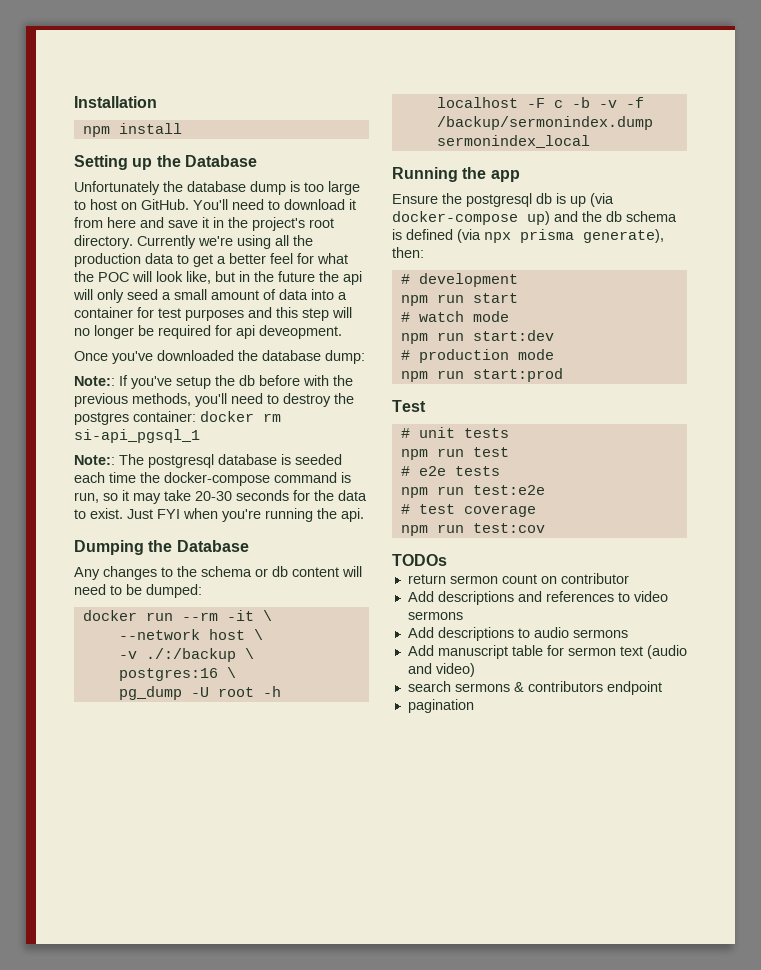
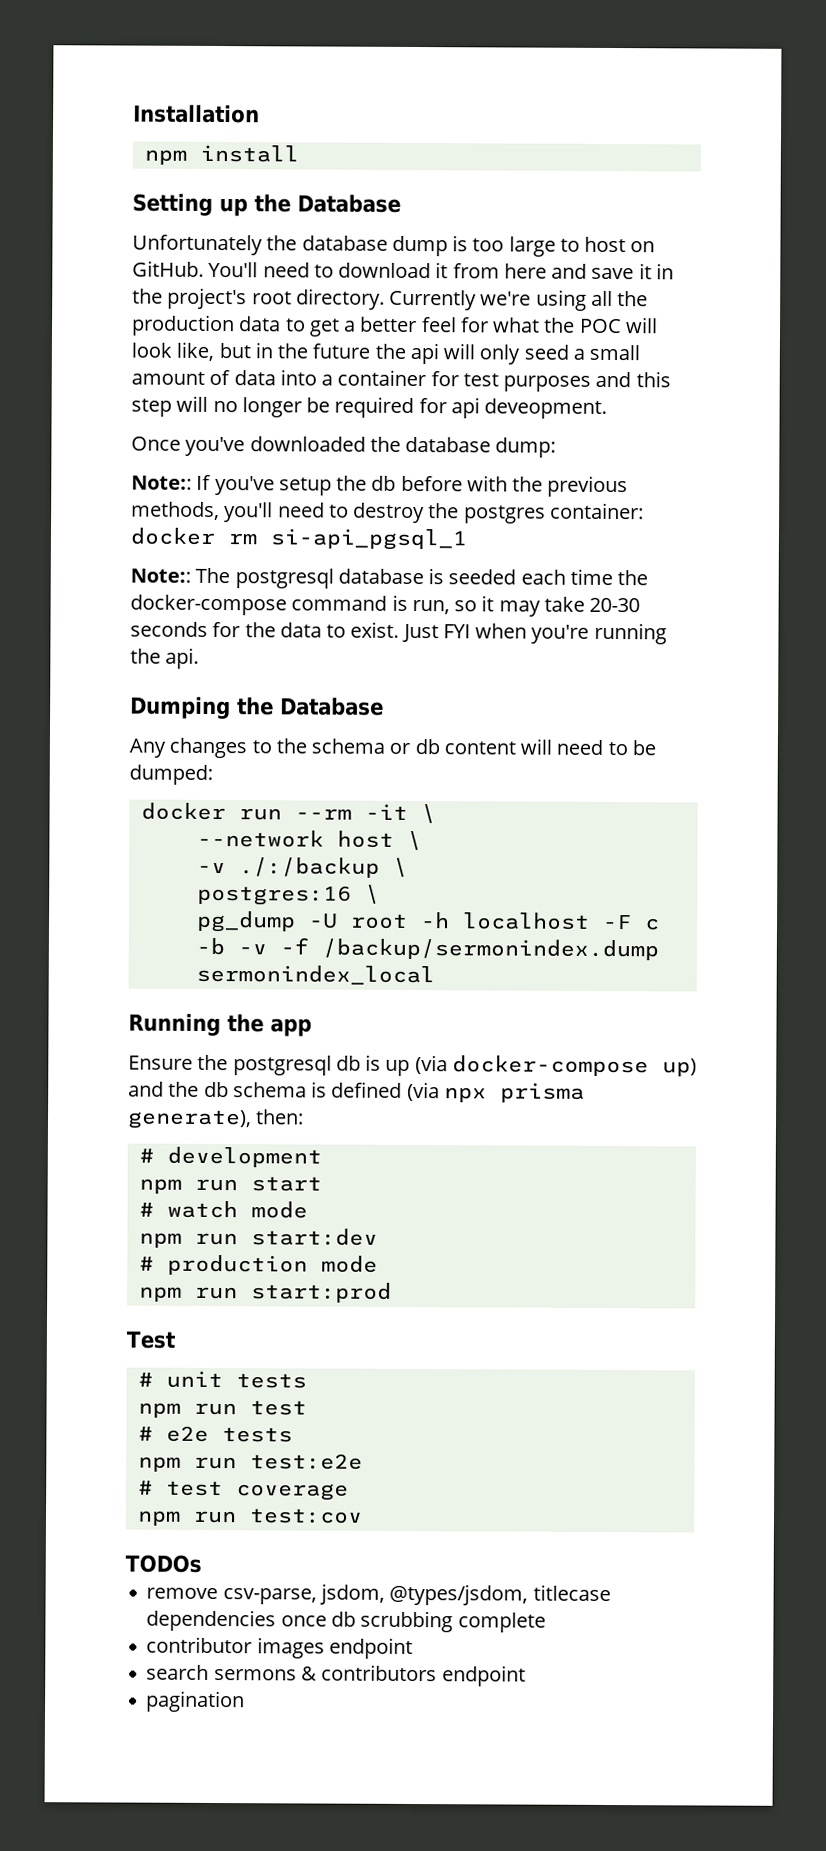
- return sermon count on contributor
- Add descriptions and references to video sermons
- Add descriptions to audio sermons
- Add manuscript table for sermon text (audio and video)
+ remove csv-parse, jsdom, @types/jsdom, titlecase dependencies once db scrubbing complete
+ contributor images endpoint

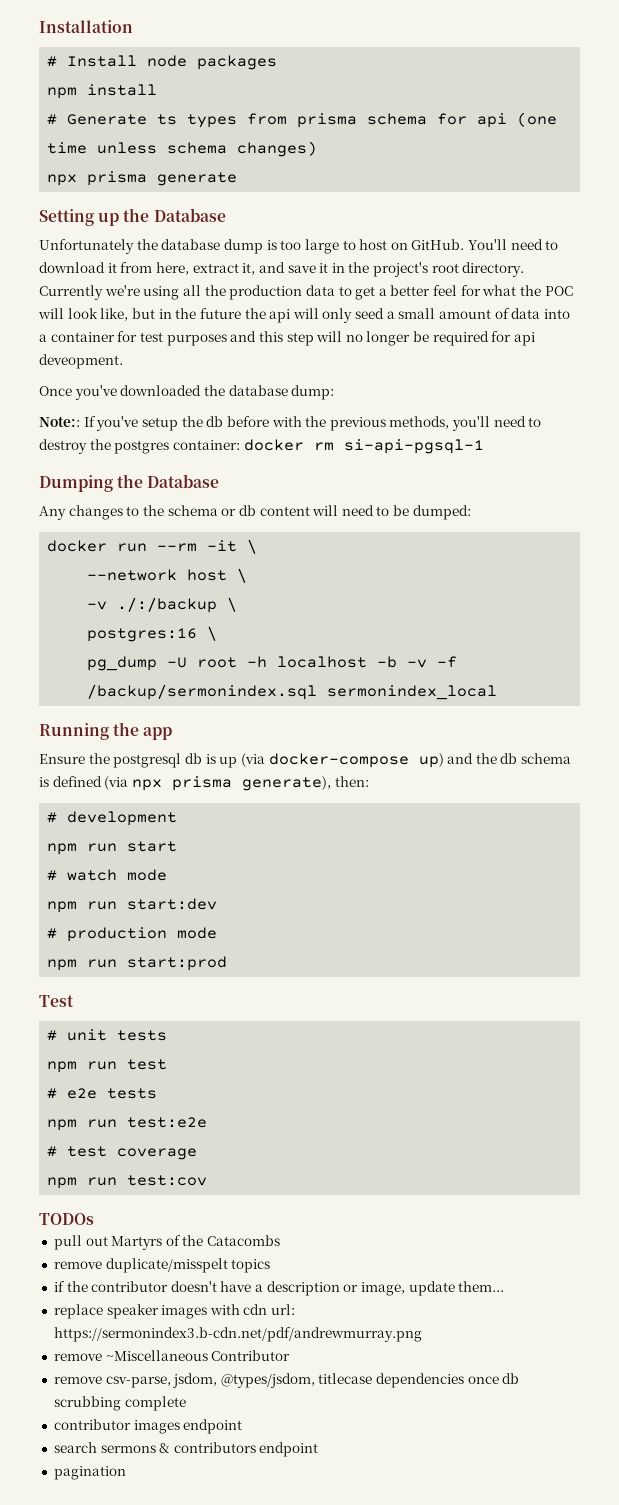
+ # Install node packages
  npm install
+ # Generate ts types from prisma schema for api (one time unless schema changes)
+ npx prisma generate
- You'll need to download it from here and save it in the project's root directory.
+ You'll need to download it from here, extract it, and save it in the project's root directory.
- Note:: If you've setup the db before with the previous methods, you'll need to destroy the postgres container: docker rm si-api_pgsql_1
- Note:: The postgresql database is seeded each time the docker-compose command is run, so it may take 20-30 seconds for the data to exist. Just FYI when you're running the api.
+ Note:: If you've setup the db before with the previous methods, you'll need to destroy the postgres container: docker rm si-api-pgsql-1
- pg_dump -U root -h localhost -F c -b -v -f /backup/sermonindex.dump sermonindex_local
+ pg_dump -U root -h localhost -b -v -f /backup/sermonindex.sql sermonindex_local
+ pull out Martyrs of the Catacombs
+ remove duplicate/misspelt topics
+ if the contributor doesn't have a description or image, update them...
+ replace speaker images with cdn url: https://sermonindex3.b-cdn.net/pdf/andrewmurray.png
+ remove ~Miscellaneous Contributor

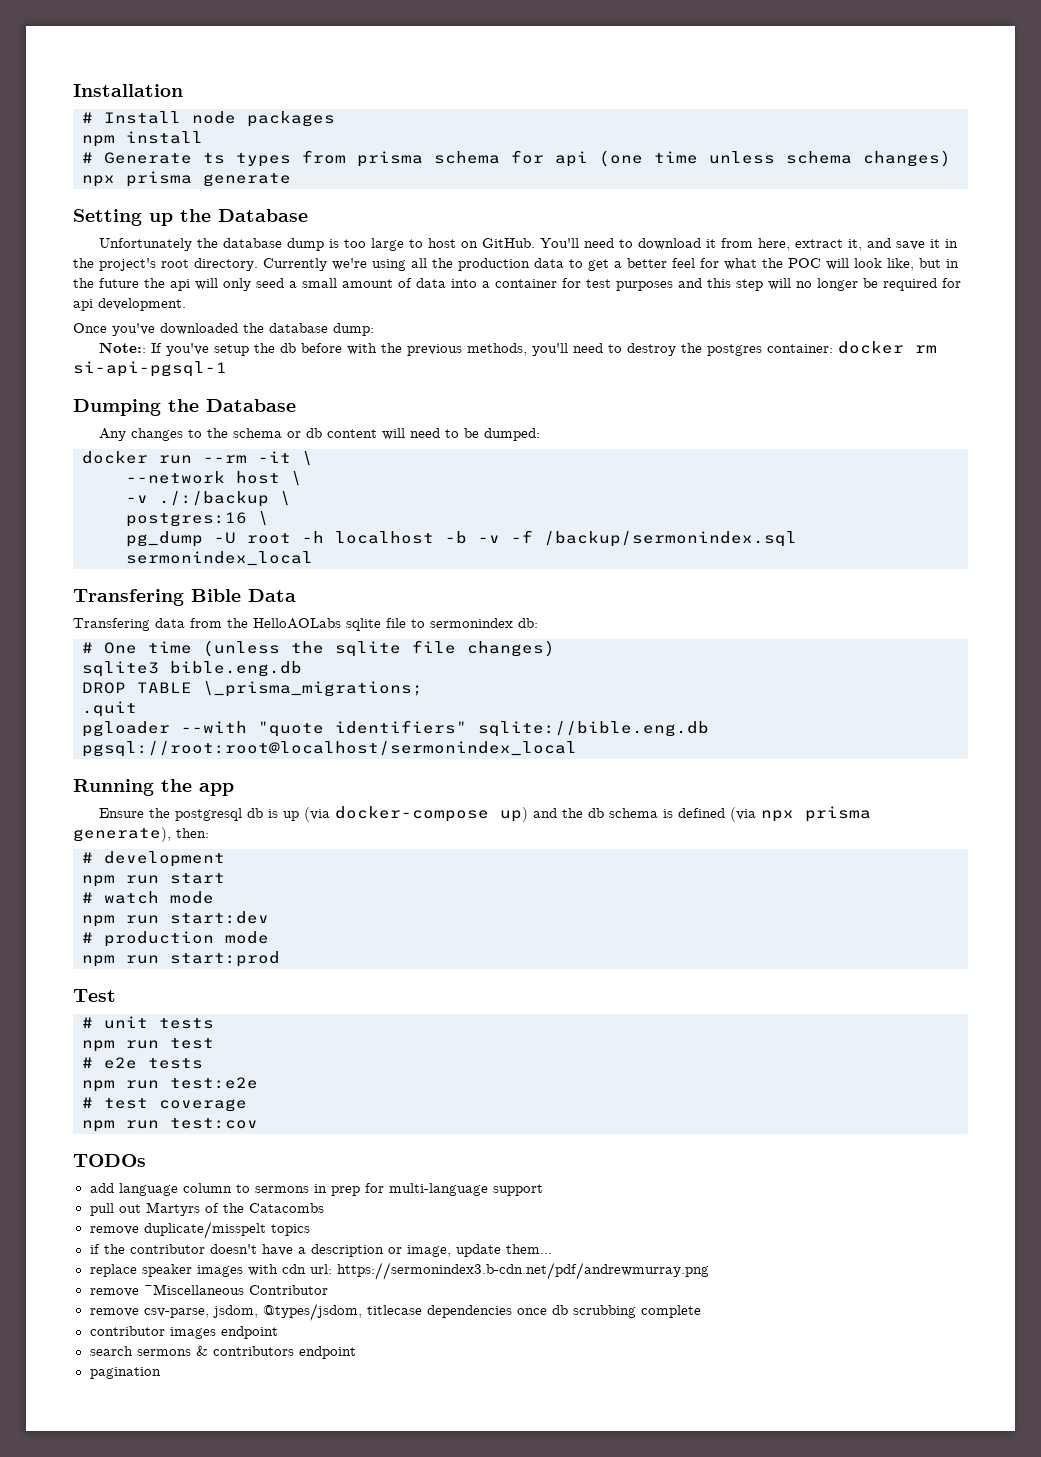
- Currently we're using all the production data to get a better feel for what the POC will look like, but in the future the api will only seed a small amount of data into a container for test purposes and this step will no longer be required for api deveopment.
+ Currently we're using all the production data to get a better feel for what the POC will look like, but in the future the api will only seed a small amount of data into a container for test purposes and this step will no longer be required for api development.
+ Transfering Bible Data
+ Transfering data from the HelloAOLabs sqlite file to sermonindex db:
+ # One time (unless the sqlite file changes)
+ sqlite3 bible.eng.db
+ DROP TABLE \_prisma_migrations;
+ .quit
+ pgloader --with "quote identifiers" sqlite://bible.eng.db pgsql://root:root@localhost/sermonindex_local
+ add language column to sermons in prep for multi-language support

